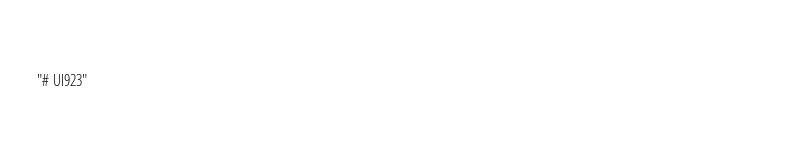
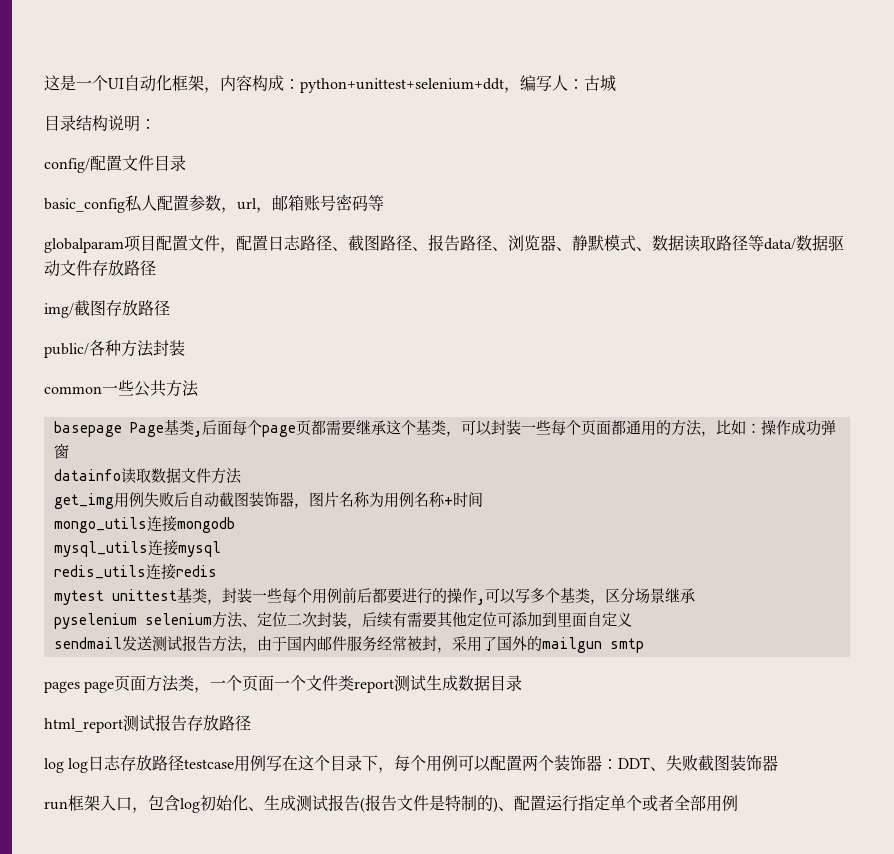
- "# UI923"
+ 这是一个UI自动化框架，内容构成：python+unittest+selenium+ddt，编写人：古城
+ 目录结构说明：
+ config/配置文件目录
+ basic_config私人配置参数，url，邮箱账号密码等
+ globalparam项目配置文件，配置日志路径、截图路径、报告路径、浏览器、静默模式、数据读取路径等data/数据驱动文件存放路径
+ img/截图存放路径
+ public/各种方法封装
+ common一些公共方法
+ basepage Page基类,后面每个page页都需要继承这个基类，可以封装一些每个页面都通用的方法，比如：操作成功弹窗
+ datainfo读取数据文件方法
+ get_img用例失败后自动截图装饰器，图片名称为用例名称+时间
+ mongo_utils连接mongodb
+ mysql_utils连接mysql
+ redis_utils连接redis
+ mytest unittest基类，封装一些每个用例前后都要进行的操作,可以写多个基类，区分场景继承
+ pyselenium selenium方法、定位二次封装，后续有需要其他定位可添加到里面自定义
+ sendmail发送测试报告方法，由于国内邮件服务经常被封，采用了国外的mailgun smtp
+ pages page页面方法类，一个页面一个文件类report测试生成数据目录
+ html_report测试报告存放路径
+ log log日志存放路径testcase用例写在这个目录下，每个用例可以配置两个装饰器：DDT、失败截图装饰器
+ run框架入口，包含log初始化、生成测试报告(报告文件是特制的)、配置运行指定单个或者全部用例

